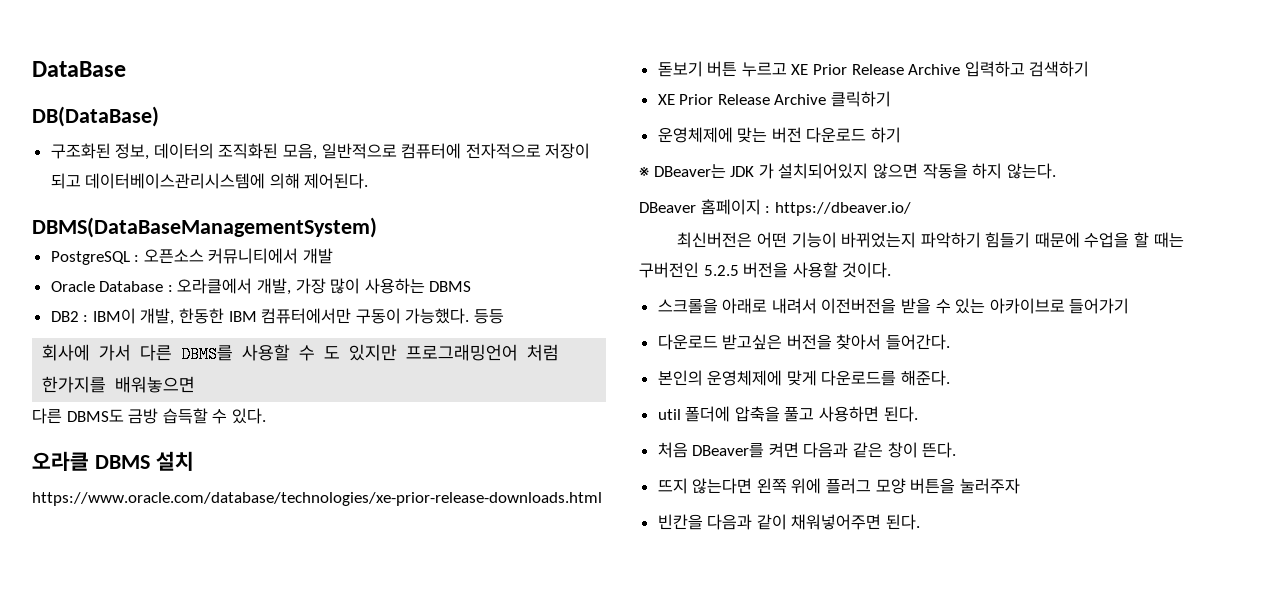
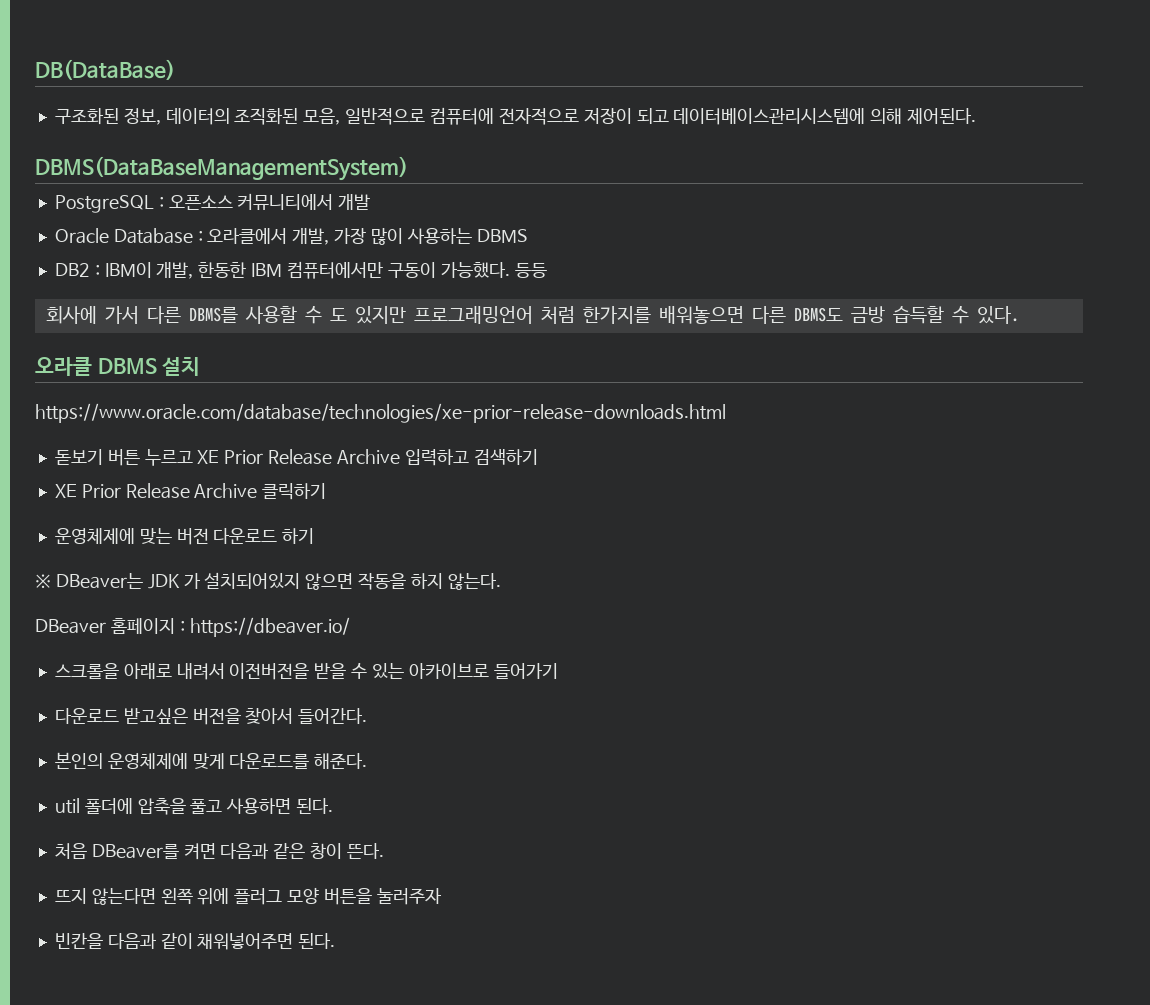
- DataBase
- 회사에 가서 다른 DBMS를 사용할 수 도 있지만 프로그래밍언어 처럼 한가지를 배워놓으면
- 다른 DBMS도 금방 습득할 수 있다.
+ 회사에 가서 다른 DBMS를 사용할 수 도 있지만 프로그래밍언어 처럼 한가지를 배워놓으면 다른 DBMS도 금방 습득할 수 있다.
- 최신버전은 어떤 기능이 바뀌었는지 파악하기 힘들기 때문에 수업을 할 때는 구버전인 5.2.5 버전을 사용할 것이다.

